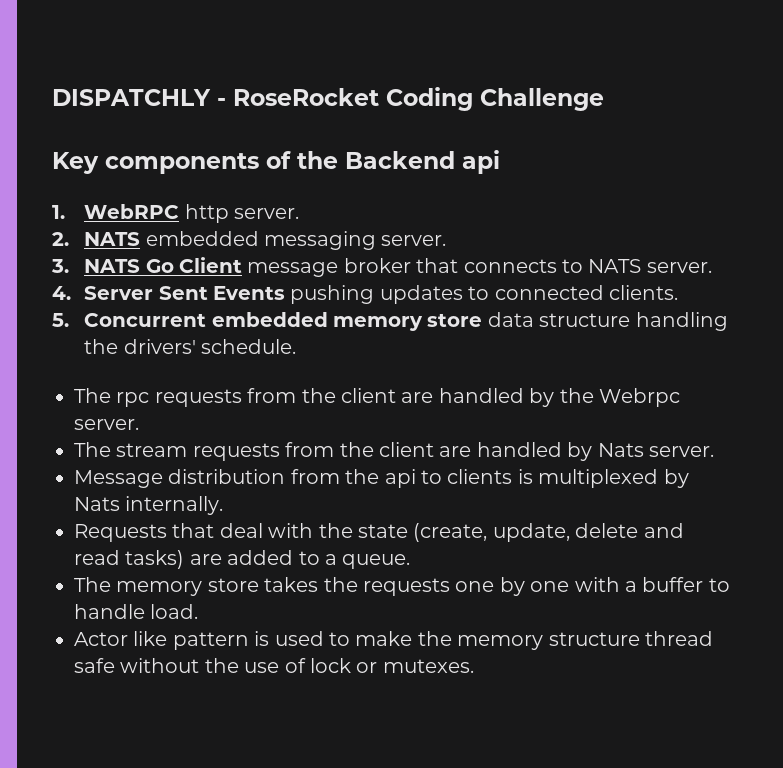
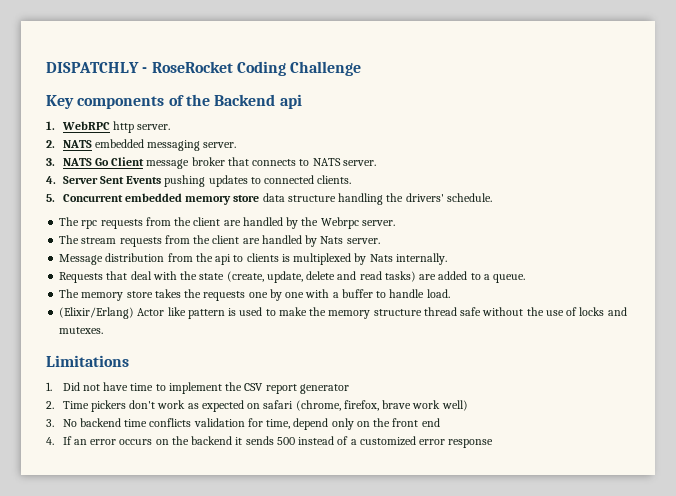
- Actor like pattern is used to make the memory structure thread safe without the use of lock or mutexes.
+ (Elixir/Erlang) Actor like pattern is used to make the memory structure thread safe without the use of locks and mutexes.
+ Limitations
+ 1. Did not have time to implement the CSV report generator
+ 2. Time pickers don't work as expected on safari (chrome, firefox, brave work well)
+ 3. No backend time conflicts validation for time, depend only on the front end
+ 4. If an error occurs on the backend it sends 500 instead of a customized error response

